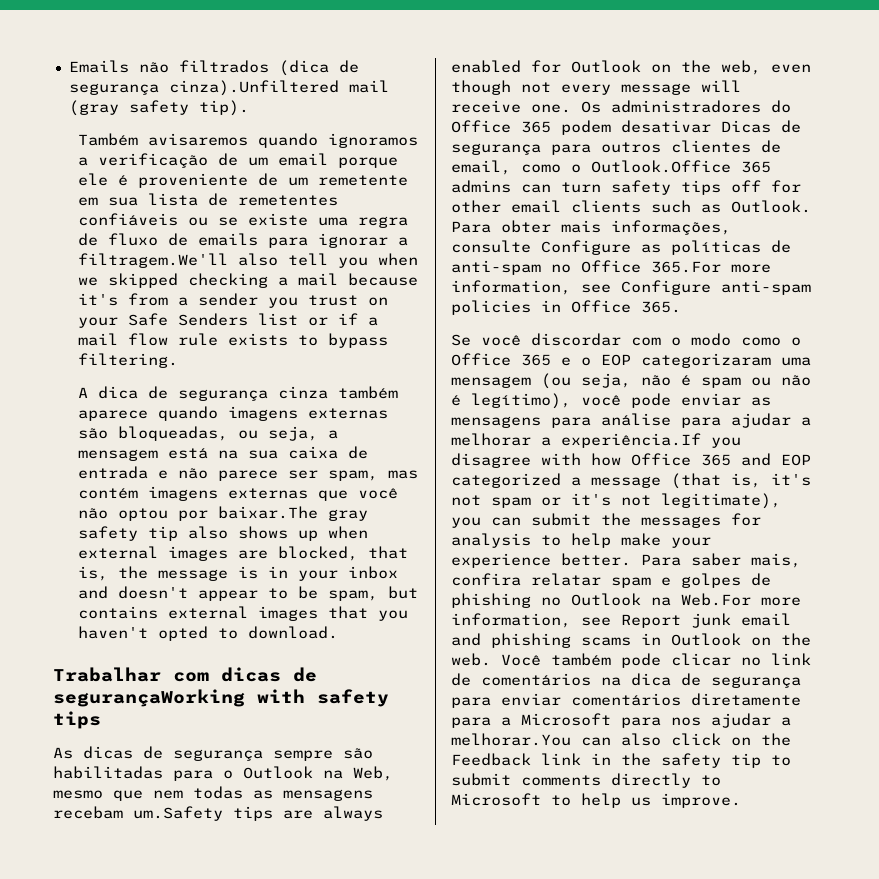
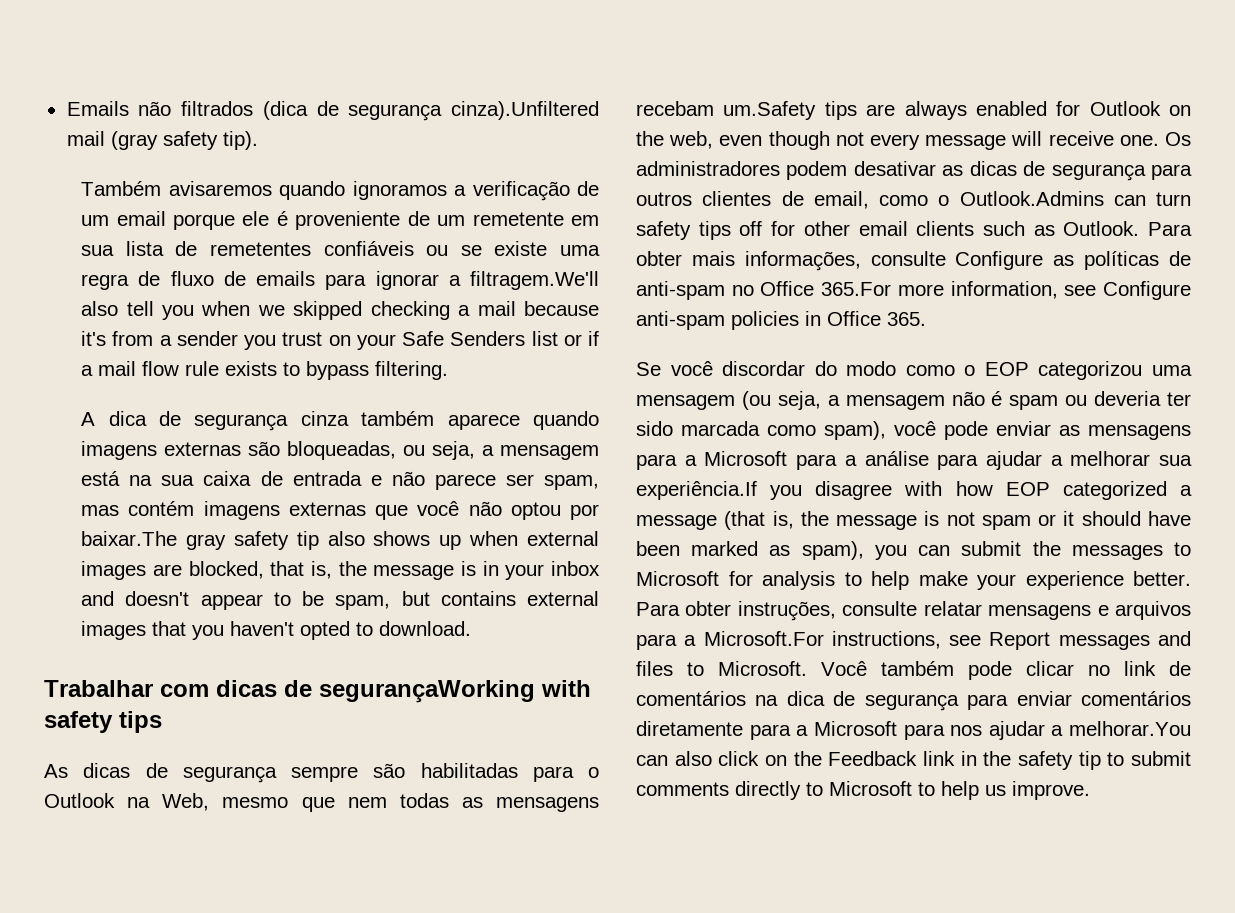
- Os administradores do Office 365 podem desativar Dicas de segurança para outros clientes de email, como o Outlook.Office 365 admins can turn safety tips off for other email clients such as Outlook.
+ Os administradores podem desativar as dicas de segurança para outros clientes de email, como o Outlook.Admins can turn safety tips off for other email clients such as Outlook.
- Se você discordar com o modo como o Office 365 e o EOP categorizaram uma mensagem (ou seja, não é spam ou não é legítimo), você pode enviar as mensagens para análise para ajudar a melhorar a experiência.If you disagree with how Office 365 and EOP categorized a message (that is, it's not spam or it's not legitimate), you can submit the messages for analysis to help make your experience better.
+ Se você discordar do modo como o EOP categorizou uma mensagem (ou seja, a mensagem não é spam ou deveria ter sido marcada como spam), você pode enviar as mensagens para a Microsoft para a análise para ajudar a melhorar sua experiência.If you disagree with how EOP categorized a message (that is, the message is not spam or it should have been marked as spam), you can submit the messages to Microsoft for analysis to help make your experience better.
- Para saber mais, confira relatar spam e golpes de phishing no Outlook na Web.For more information, see Report junk email and phishing scams in Outlook on the web.
+ Para obter instruções, consulte relatar mensagens e arquivos para a Microsoft.For instructions, see Report messages and files to Microsoft.

